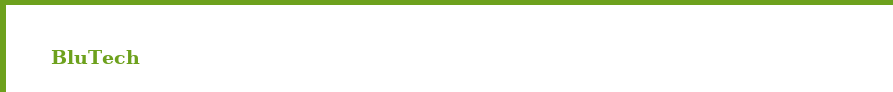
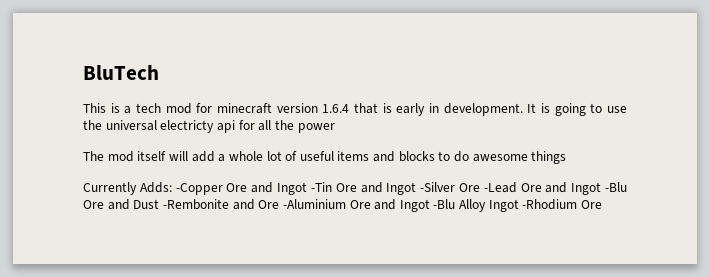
+ This is a tech mod for minecraft version 1.6.4 that is early in development. It is going to use the universal electricty api for all the power
+ The mod itself will add a whole lot of useful items and blocks to do awesome things
+ Currently Adds: -Copper Ore and Ingot -Tin Ore and Ingot -Silver Ore -Lead Ore and Ingot -Blu Ore and Dust -Rembonite and Ore -Aluminium Ore and Ingot -Blu Alloy Ingot -Rhodium Ore

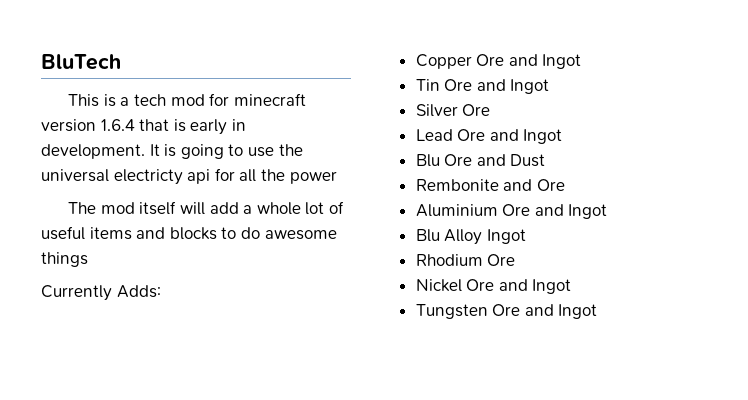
- Currently Adds: -Copper Ore and Ingot -Tin Ore and Ingot -Silver Ore -Lead Ore and Ingot -Blu Ore and Dust -Rembonite and Ore -Aluminium Ore and Ingot -Blu Alloy Ingot -Rhodium Ore
+ Currently Adds:
+ Copper Ore and Ingot
+ Tin Ore and Ingot
+ Silver Ore
+ Lead Ore and Ingot
+ Blu Ore and Dust
+ Rembonite and Ore
+ Aluminium Ore and Ingot
+ Blu Alloy Ingot
+ Rhodium Ore
+ Nickel Ore and Ingot
+ Tungsten Ore and Ingot

